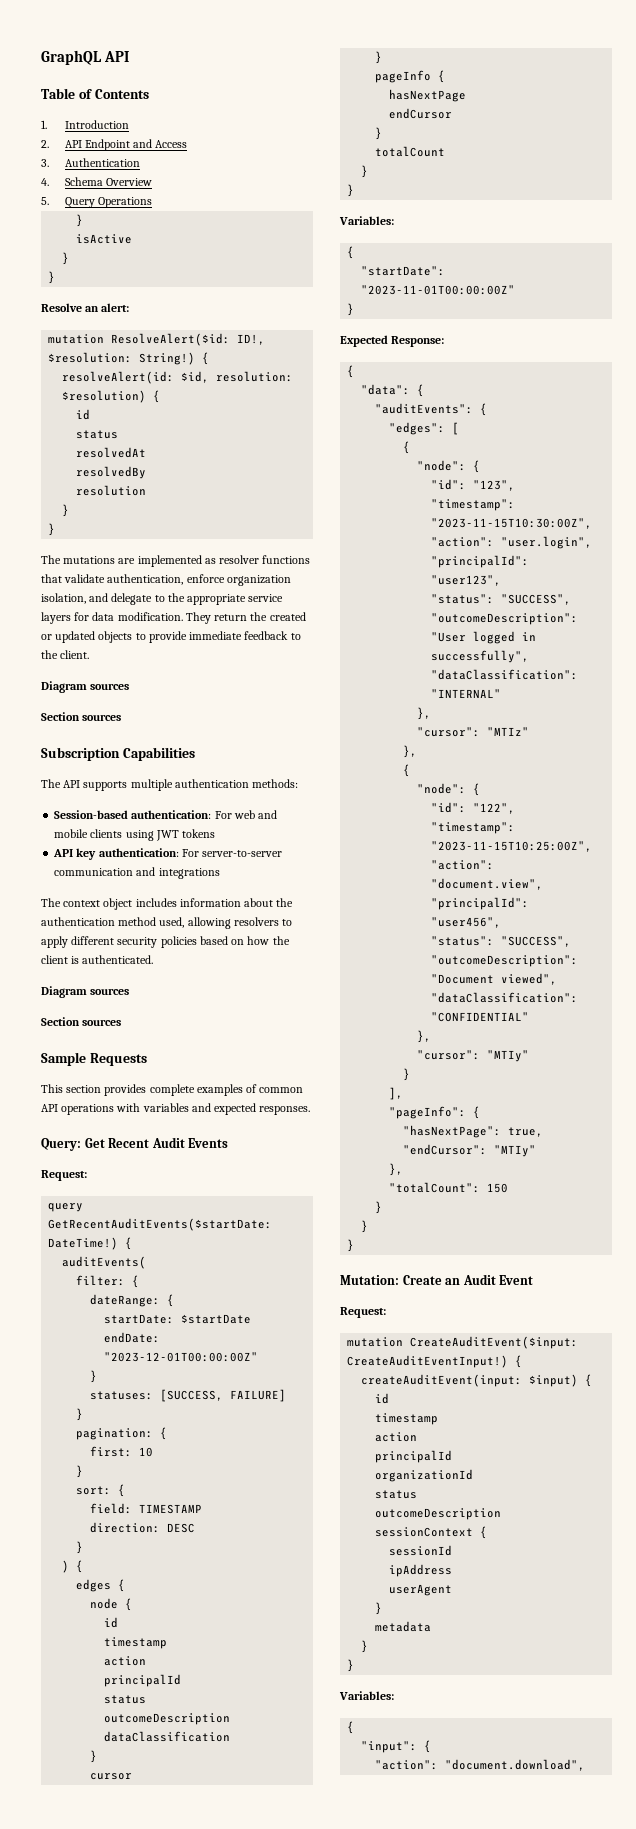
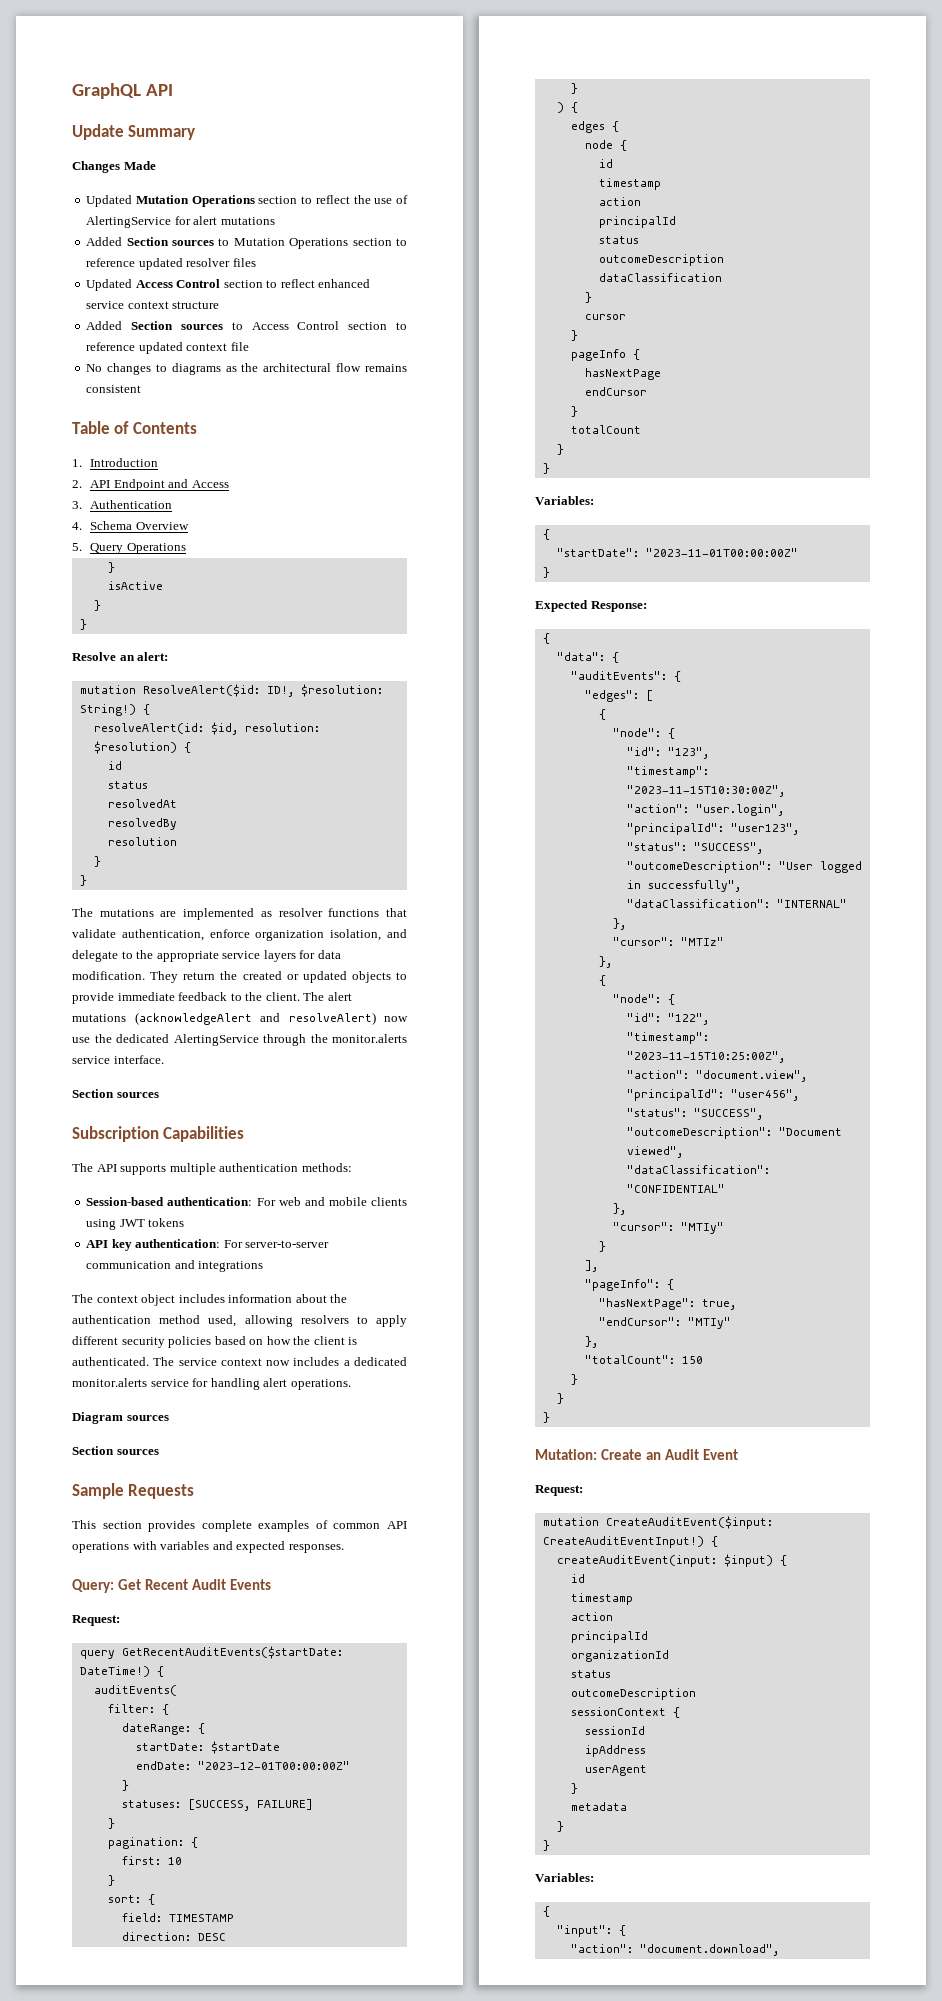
+ Update Summary
+ Changes Made
+ Updated Mutation Operations section to reflect the use of AlertingService for alert mutations
+ Added Section sources to Mutation Operations section to reference updated resolver files
+ Updated Access Control section to reflect enhanced service context structure
+ Added Section sources to Access Control section to reference updated context file
+ No changes to diagrams as the architectural flow remains consistent
- They return the created or updated objects to provide immediate feedback to the client.
- Diagram sources
+ They return the created or updated objects to provide immediate feedback to the client. The alert mutations (acknowledgeAlert and resolveAlert) now use the dedicated AlertingService through the monitor.alerts service interface.
+ The service context now includes a dedicated monitor.alerts service for handling alert operations.

